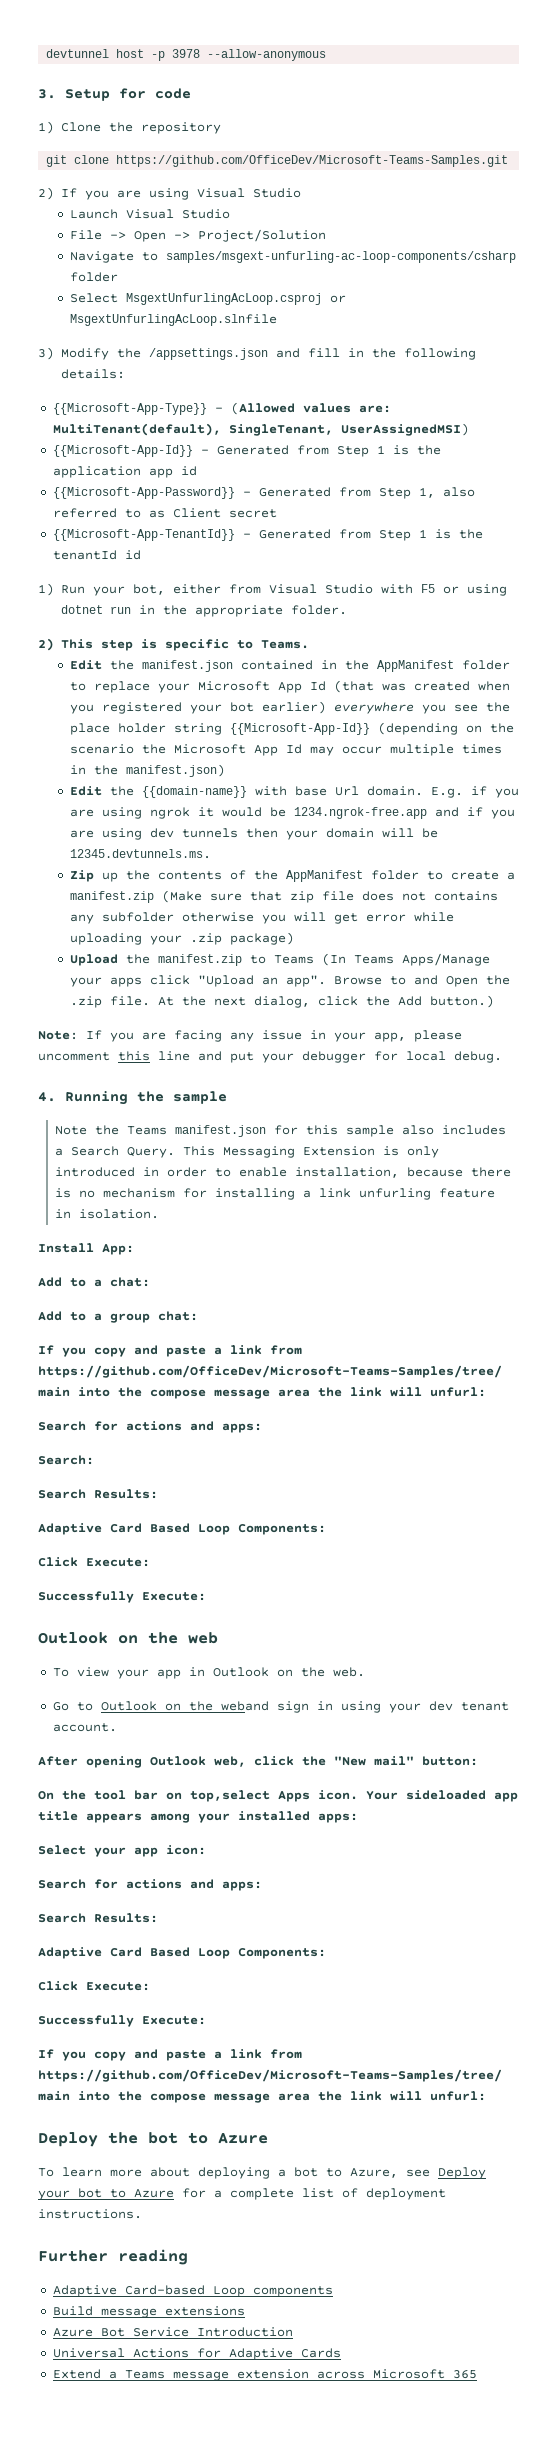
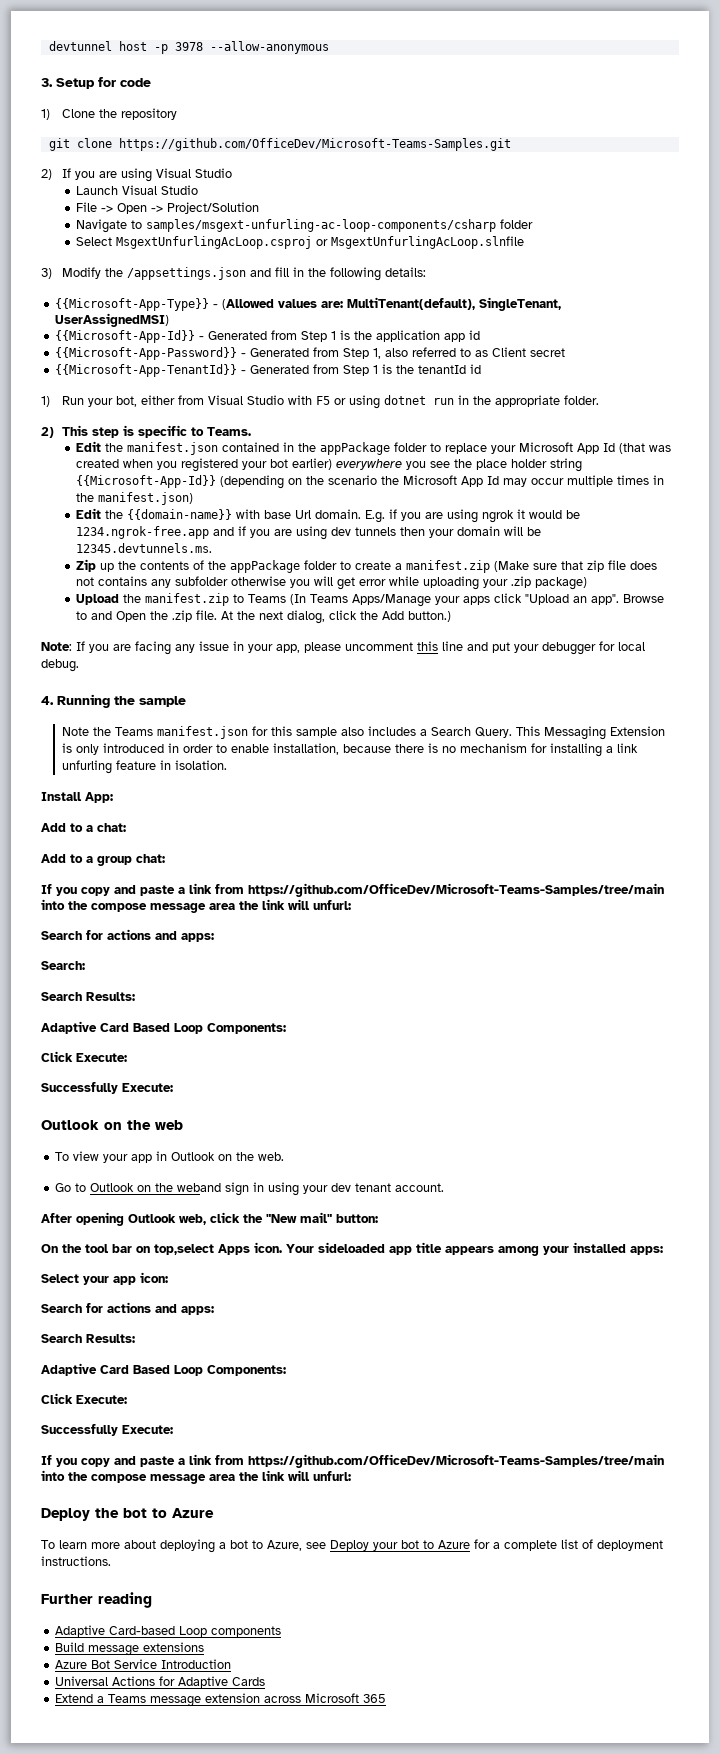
- Edit the manifest.json contained in the AppManifest folder to replace your Microsoft App Id (that was created when you registered your bot earlier) everywhere you see the place holder string {{Microsoft-App-Id}} (depending on the scenario the Microsoft App Id may occur multiple times in the manifest.json)
+ Edit the manifest.json contained in the appPackage folder to replace your Microsoft App Id (that was created when you registered your bot earlier) everywhere you see the place holder string {{Microsoft-App-Id}} (depending on the scenario the Microsoft App Id may occur multiple times in the manifest.json)
- Zip up the contents of the AppManifest folder to create a manifest.zip (Make sure that zip file does not contains any subfolder otherwise you will get error while uploading your .zip package)
+ Zip up the contents of the appPackage folder to create a manifest.zip (Make sure that zip file does not contains any subfolder otherwise you will get error while uploading your .zip package)

